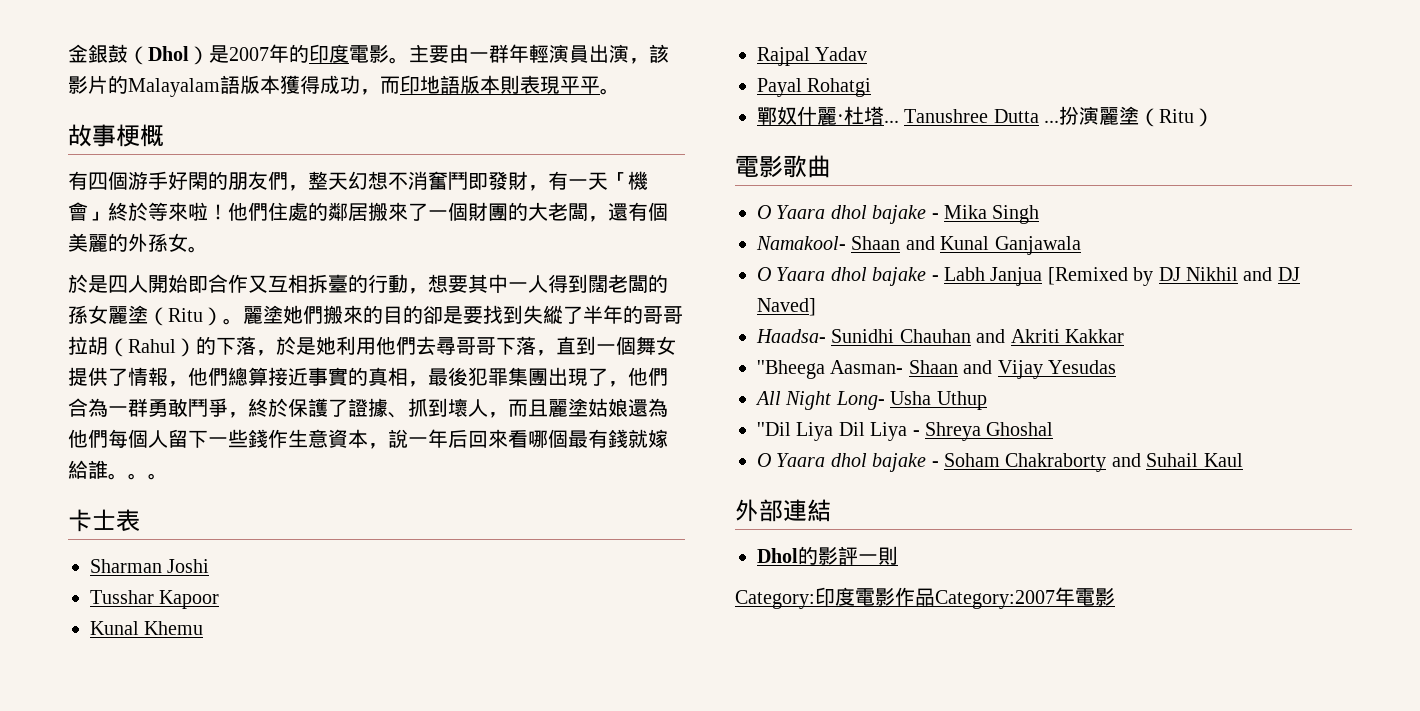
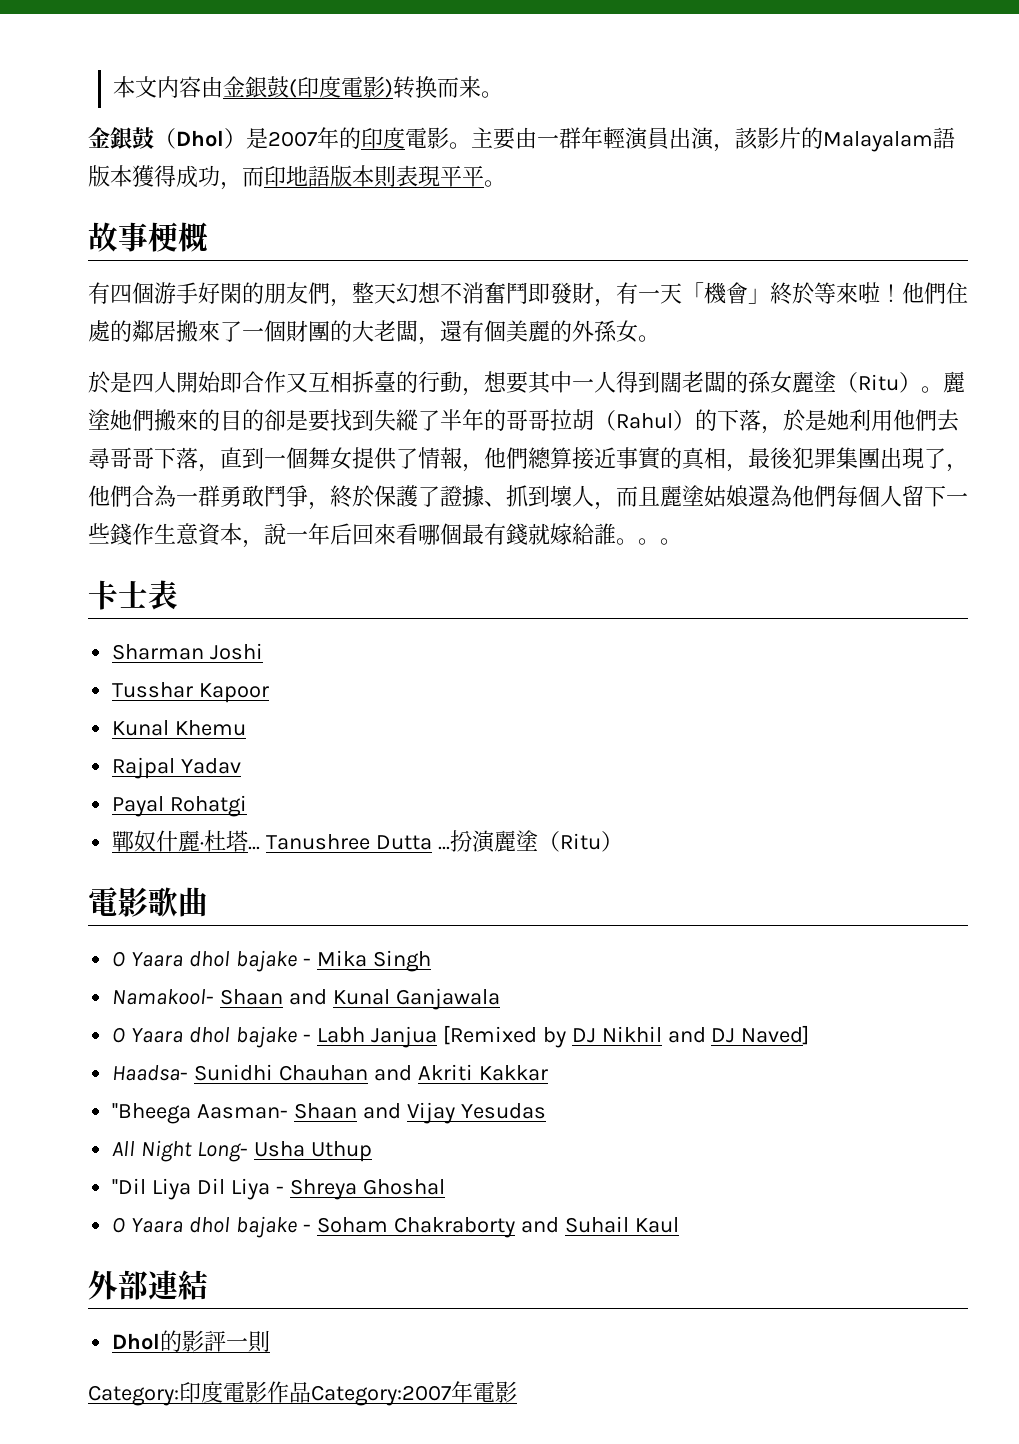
+ 本文内容由金銀鼓(印度電影)转换而来。

